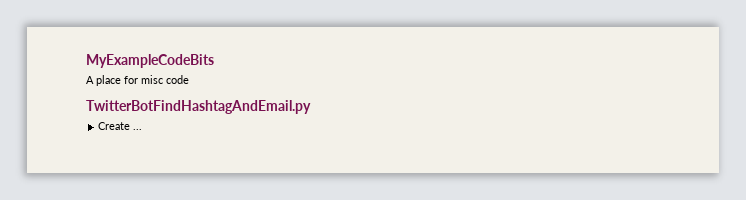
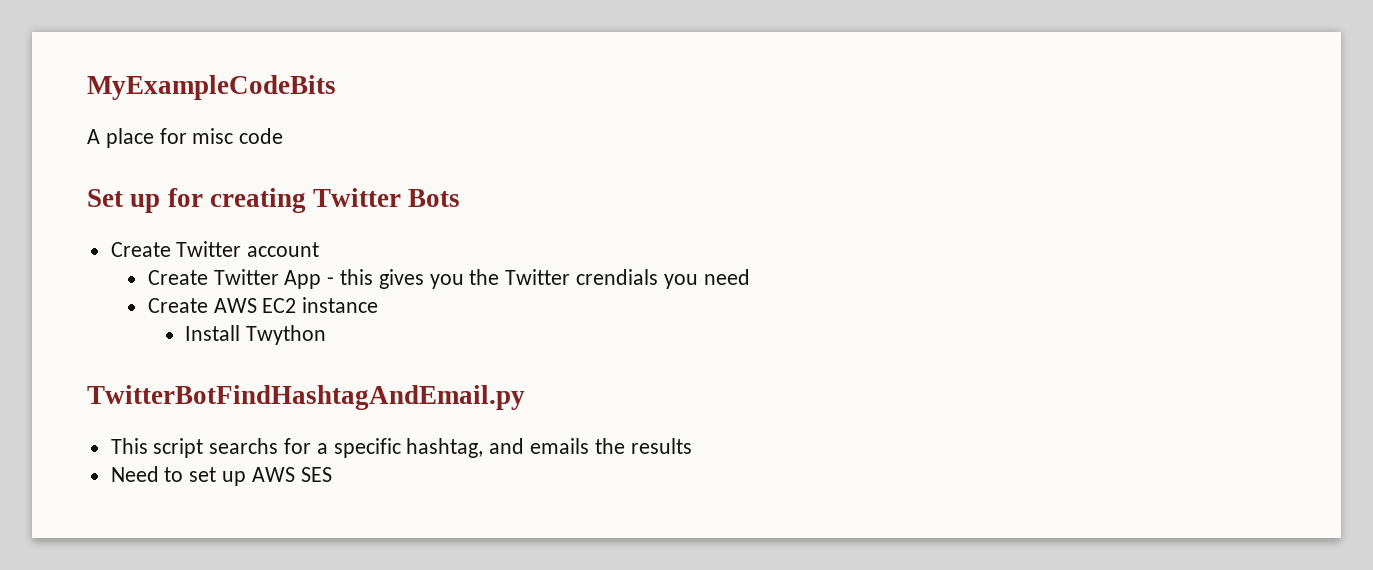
+ Set up for creating Twitter Bots
+ Create Twitter account
+ Create Twitter App - this gives you the Twitter crendials you need
+ Create AWS EC2 instance
+ Install Twython
  TwitterBotFindHashtagAndEmail.py
- Create ...
+ This script searchs for a specific hashtag, and emails the results
+ Need to set up AWS SES

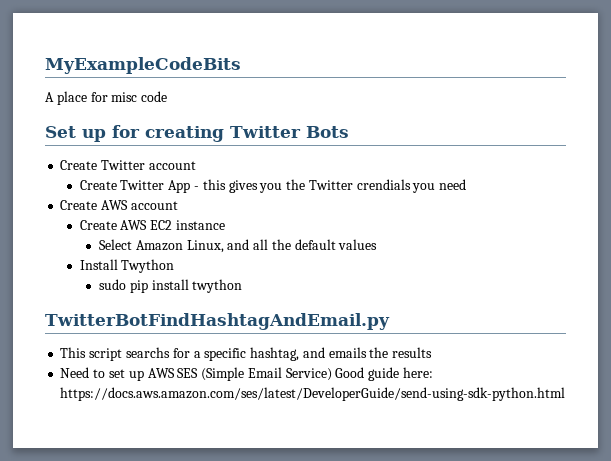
+ Create AWS account
+ Select Amazon Linux, and all the default values
  Install Twython
+ sudo pip install twython
- Need to set up AWS SES
+ Need to set up AWS SES (Simple Email Service) Good guide here: https://docs.aws.amazon.com/ses/latest/DeveloperGuide/send-using-sdk-python.html

